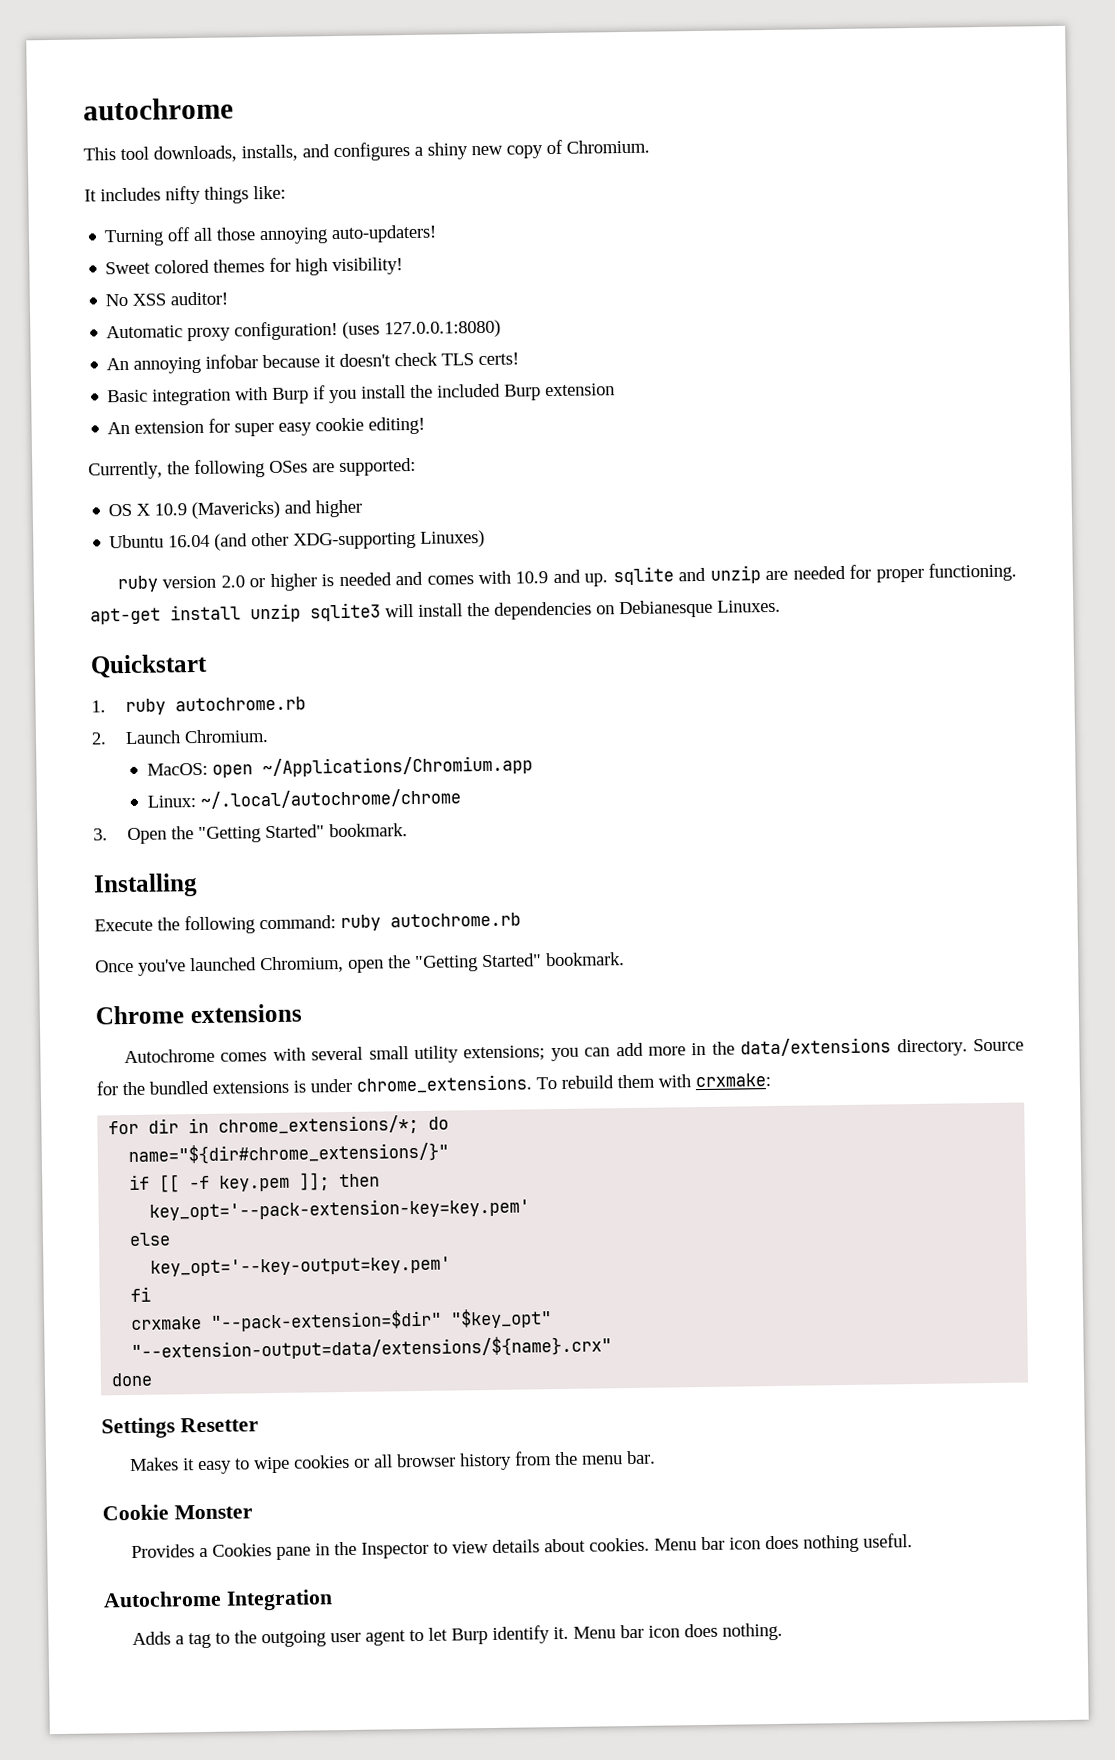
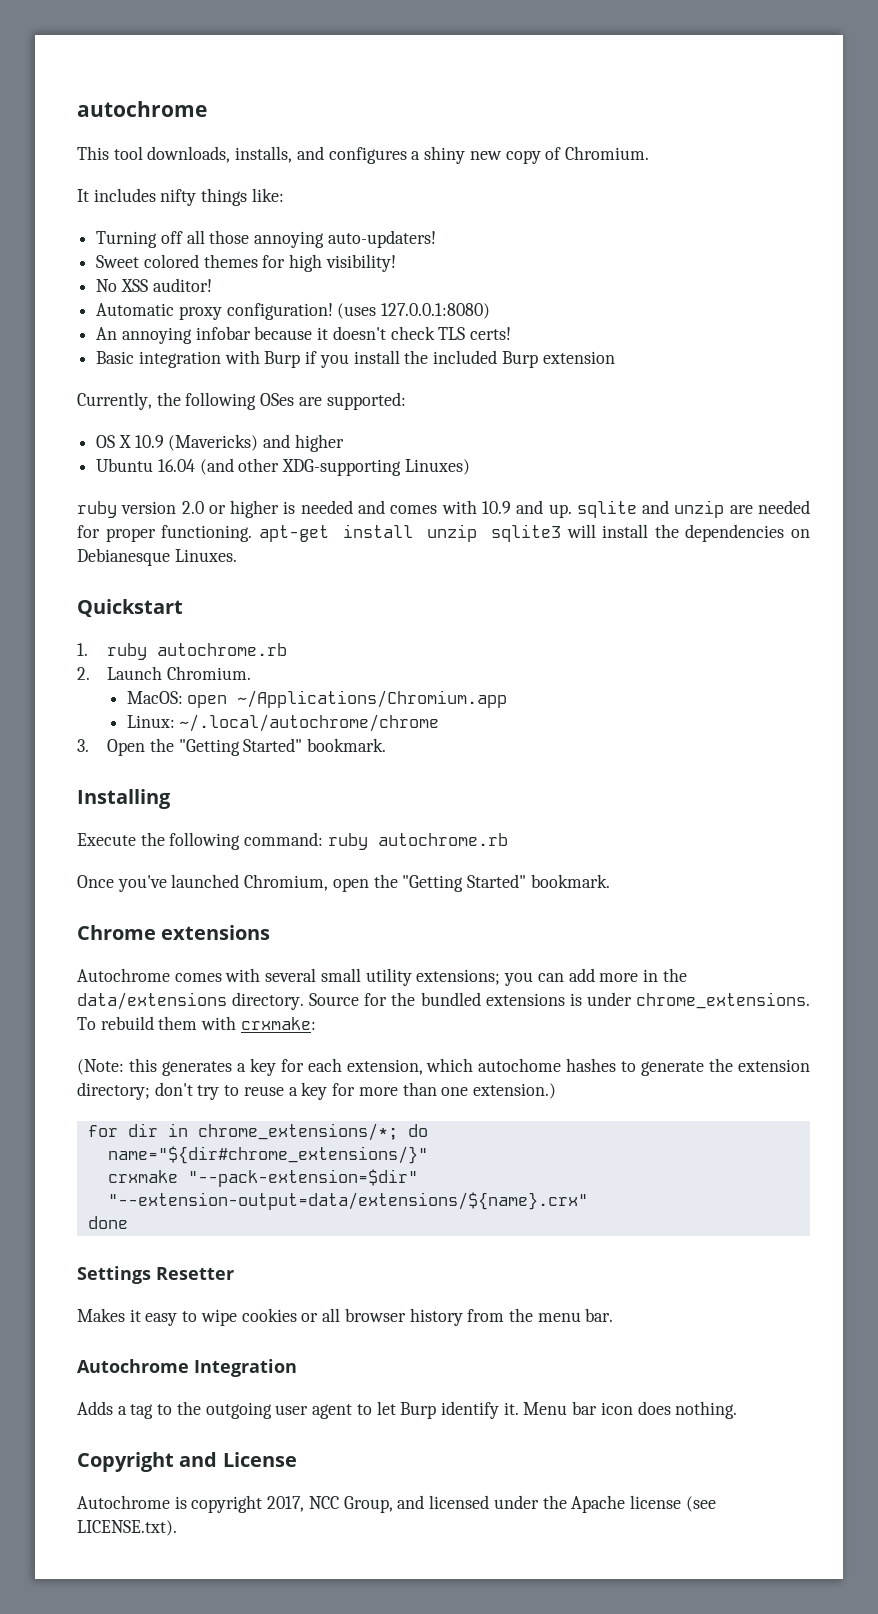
- An extension for super easy cookie editing!
+ (Note: this generates a key for each extension, which autochome hashes to generate the extension directory; don't try to reuse a key for more than one extension.)
- if [[ -f key.pem ]]; then
- key_opt='--pack-extension-key=key.pem'
- else
- key_opt='--key-output=key.pem'
- fi
- crxmake "--pack-extension=$dir" "$key_opt" "--extension-output=data/extensions/${name}.crx"
+ crxmake "--pack-extension=$dir" "--extension-output=data/extensions/${name}.crx"
- Cookie Monster
- Provides a Cookies pane in the Inspector to view details about cookies. Menu bar icon does nothing useful.
+ Copyright and License
+ Autochrome is copyright 2017, NCC Group, and licensed under the Apache license (see LICENSE.txt).

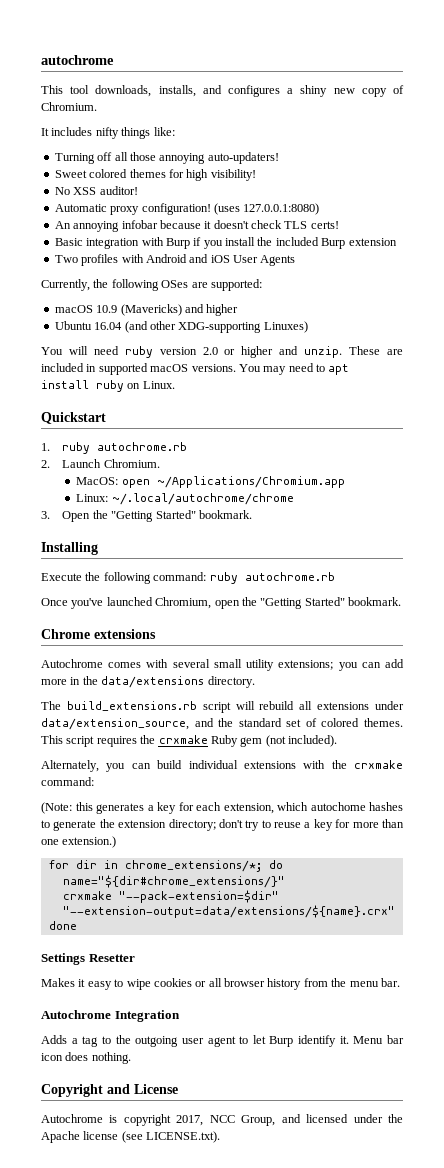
+ Two profiles with Android and iOS User Agents
- OS X 10.9 (Mavericks) and higher
+ macOS 10.9 (Mavericks) and higher
- ruby version 2.0 or higher is needed and comes with 10.9 and up. sqlite and unzip are needed for proper functioning. apt-get install unzip sqlite3 will install the dependencies on Debianesque Linuxes.
+ You will need ruby version 2.0 or higher and unzip. These are included in supported macOS versions. You may need to apt install ruby on Linux.
- Autochrome comes with several small utility extensions; you can add more in the data/extensions directory. Source for the bundled extensions is under chrome_extensions. To rebuild them with crxmake:
+ Autochrome comes with several small utility extensions; you can add more in the data/extensions directory.
+ The build_extensions.rb script will rebuild all extensions under data/extension_source, and the standard set of colored themes. This script requires the crxmake Ruby gem (not included).
+ Alternately, you can build individual extensions with the crxmake command:

